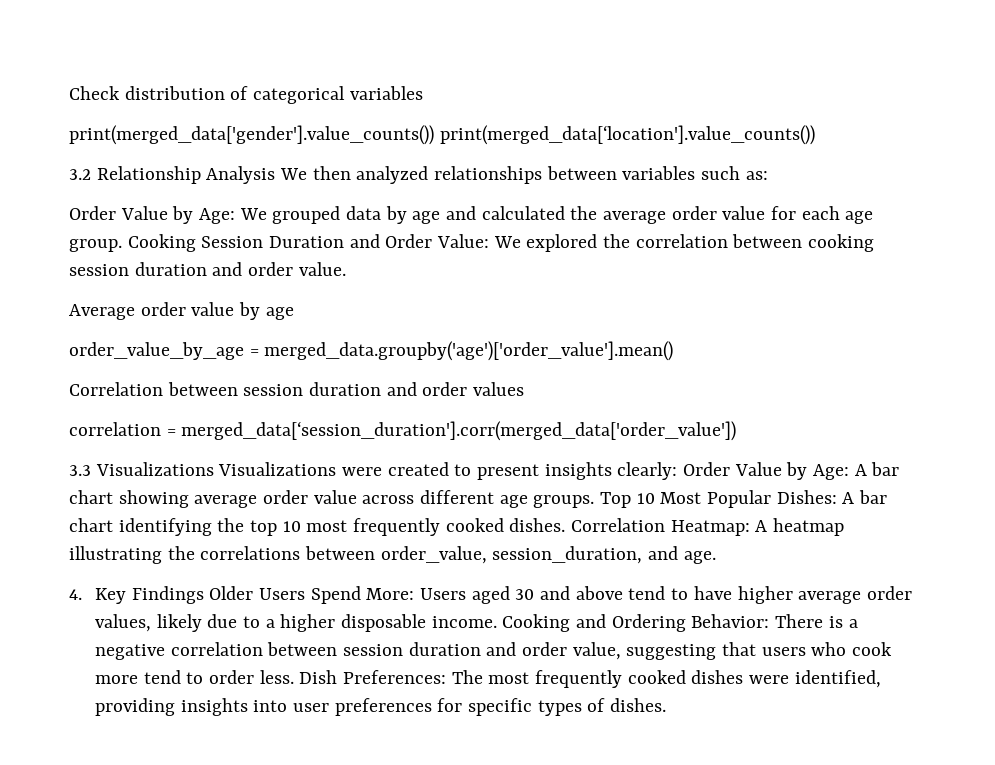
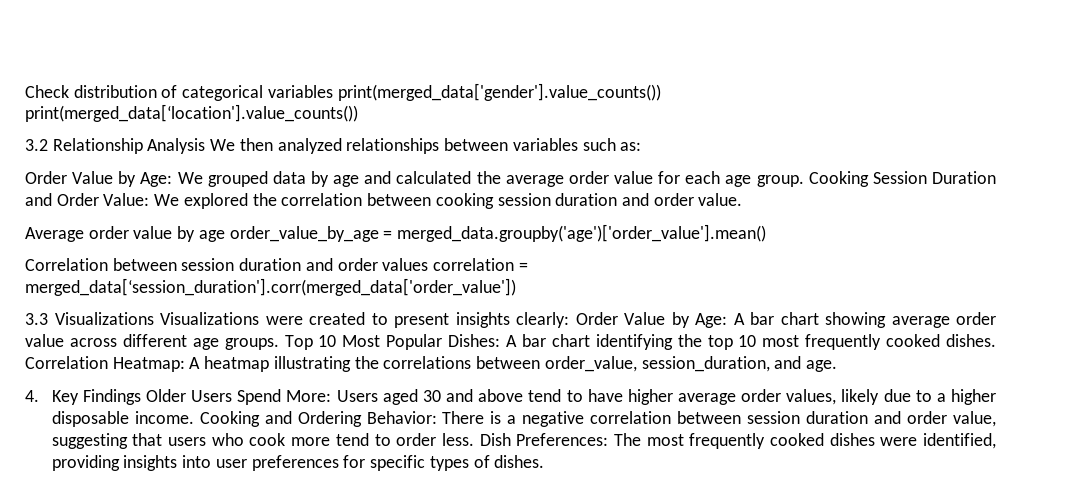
- Check distribution of categorical variables
- print(merged_data['gender'].value_counts()) print(merged_data[‘location'].value_counts())
+ Check distribution of categorical variables print(merged_data['gender'].value_counts()) print(merged_data[‘location'].value_counts())
- Average order value by age
- order_value_by_age = merged_data.groupby('age')['order_value'].mean()
+ Average order value by age order_value_by_age = merged_data.groupby('age')['order_value'].mean()
- Correlation between session duration and order values
- correlation = merged_data[‘session_duration'].corr(merged_data['order_value'])
+ Correlation between session duration and order values correlation = merged_data[‘session_duration'].corr(merged_data['order_value'])

